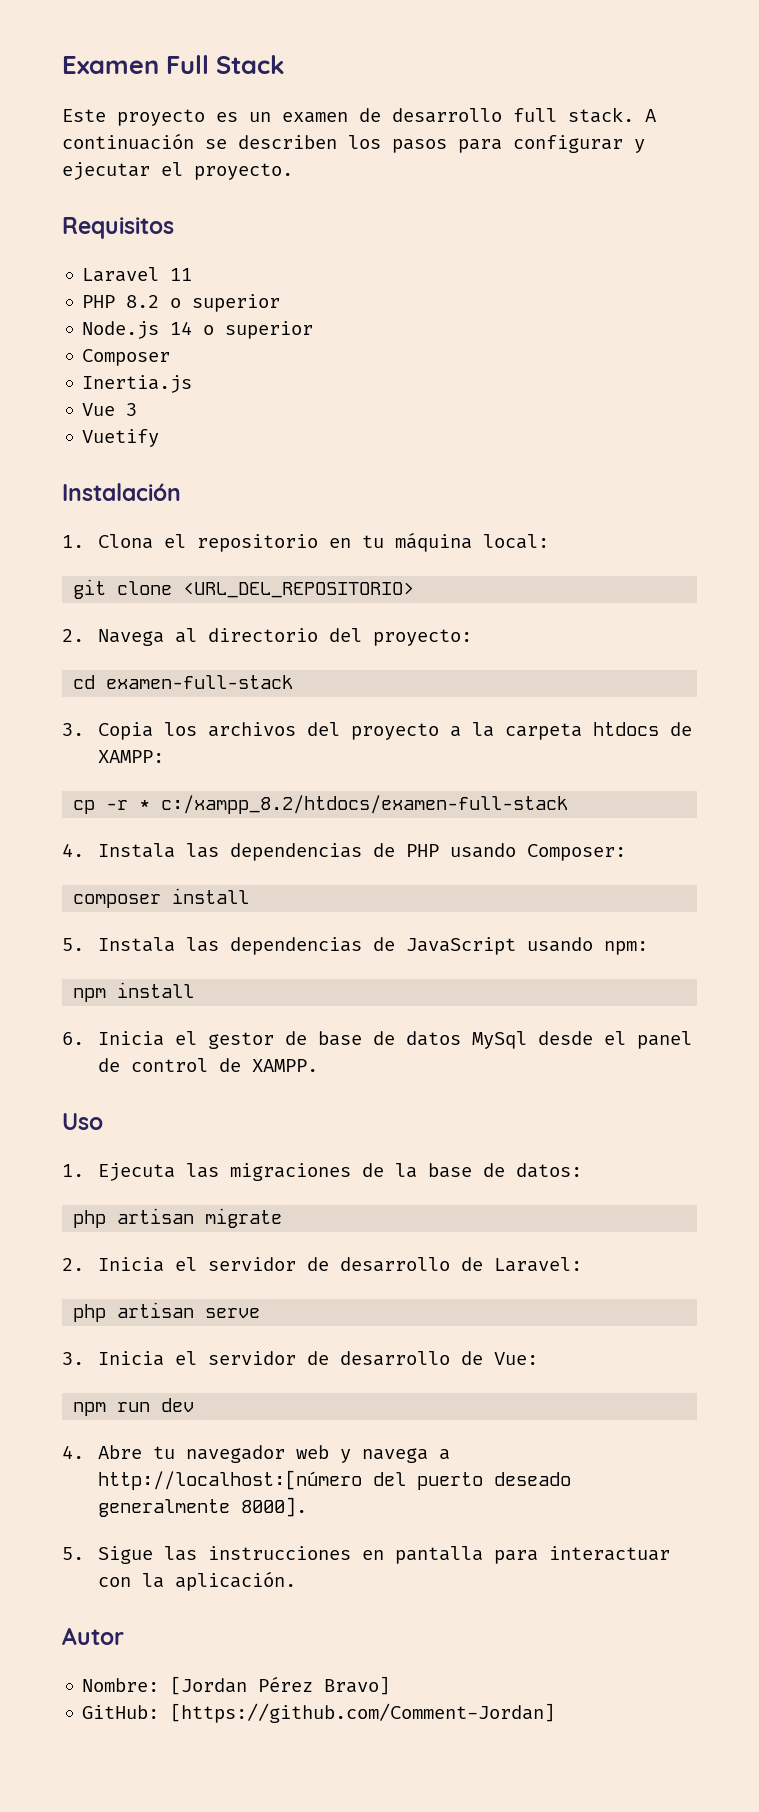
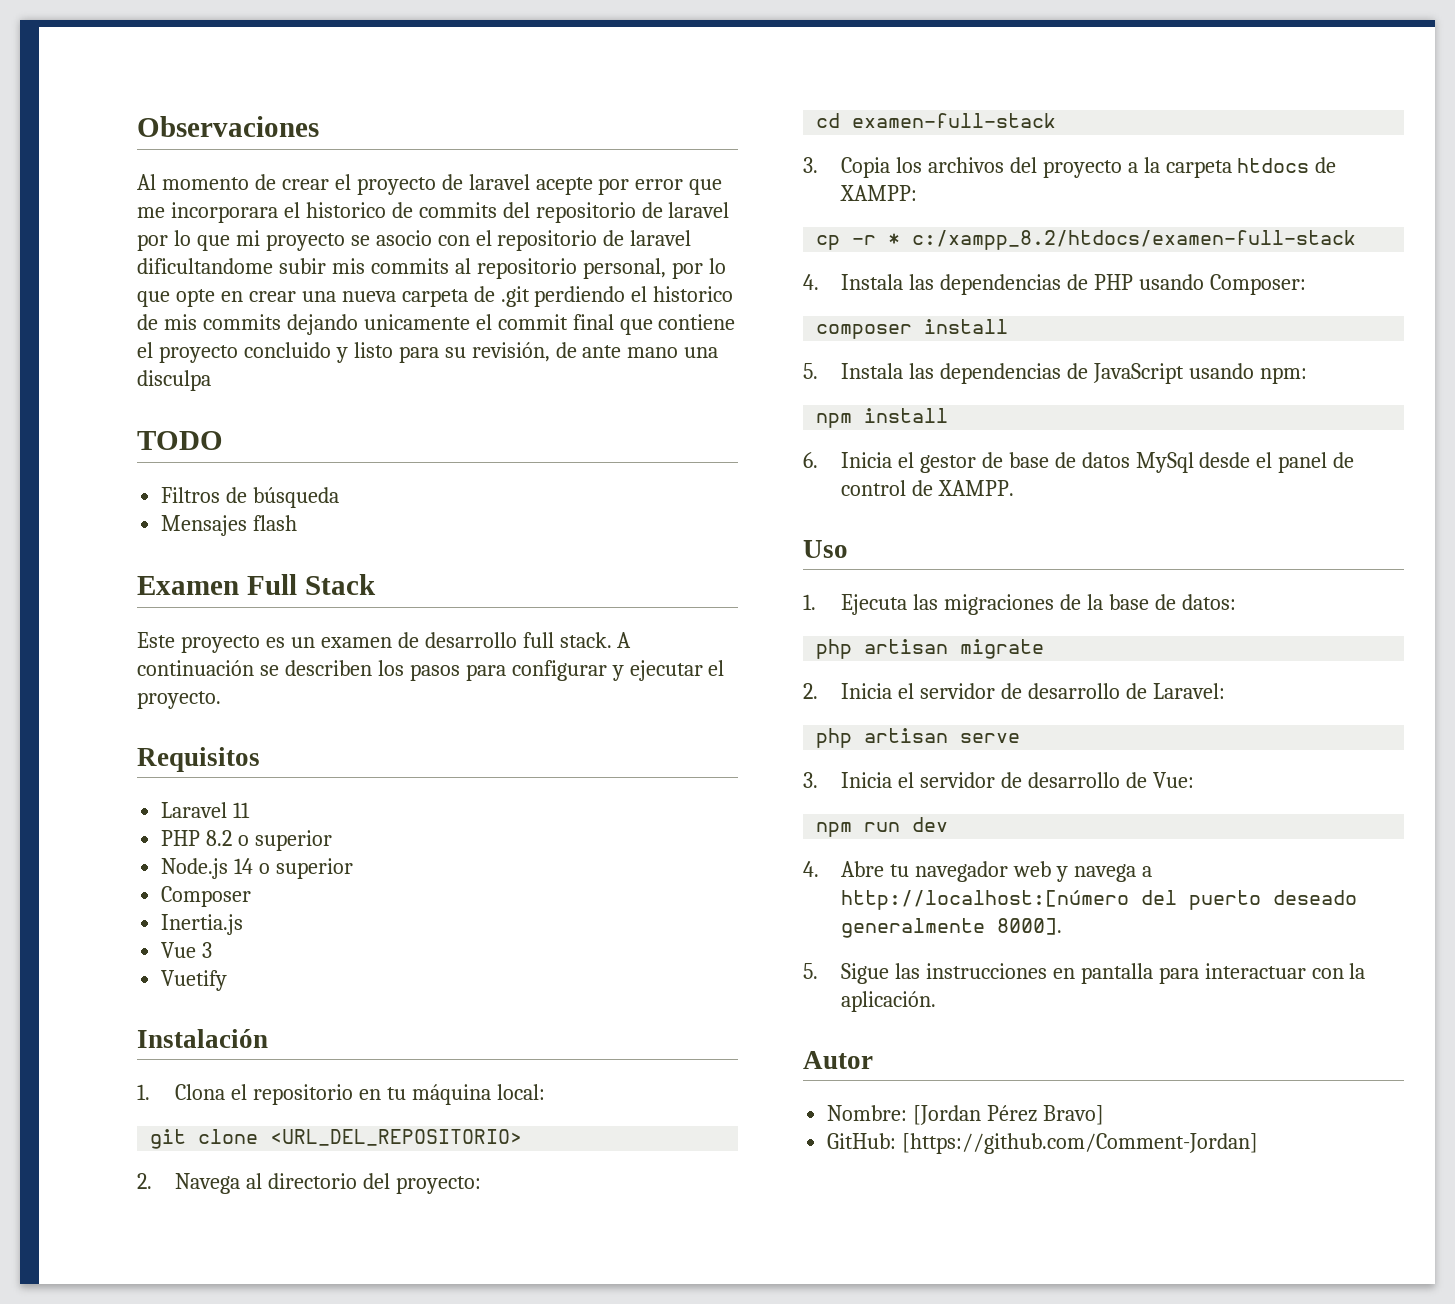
+ Observaciones
+ Al momento de crear el proyecto de laravel acepte por error que me incorporara el historico de commits del repositorio de laravel por lo que mi proyecto se asocio con el repositorio de laravel dificultandome subir mis commits al repositorio personal, por lo que opte en crear una nueva carpeta de .git perdiendo el historico de mis commits dejando unicamente el commit final que contiene el proyecto concluido y listo para su revisión, de ante mano una disculpa
+ TODO
+ Filtros de búsqueda
+ Mensajes flash

